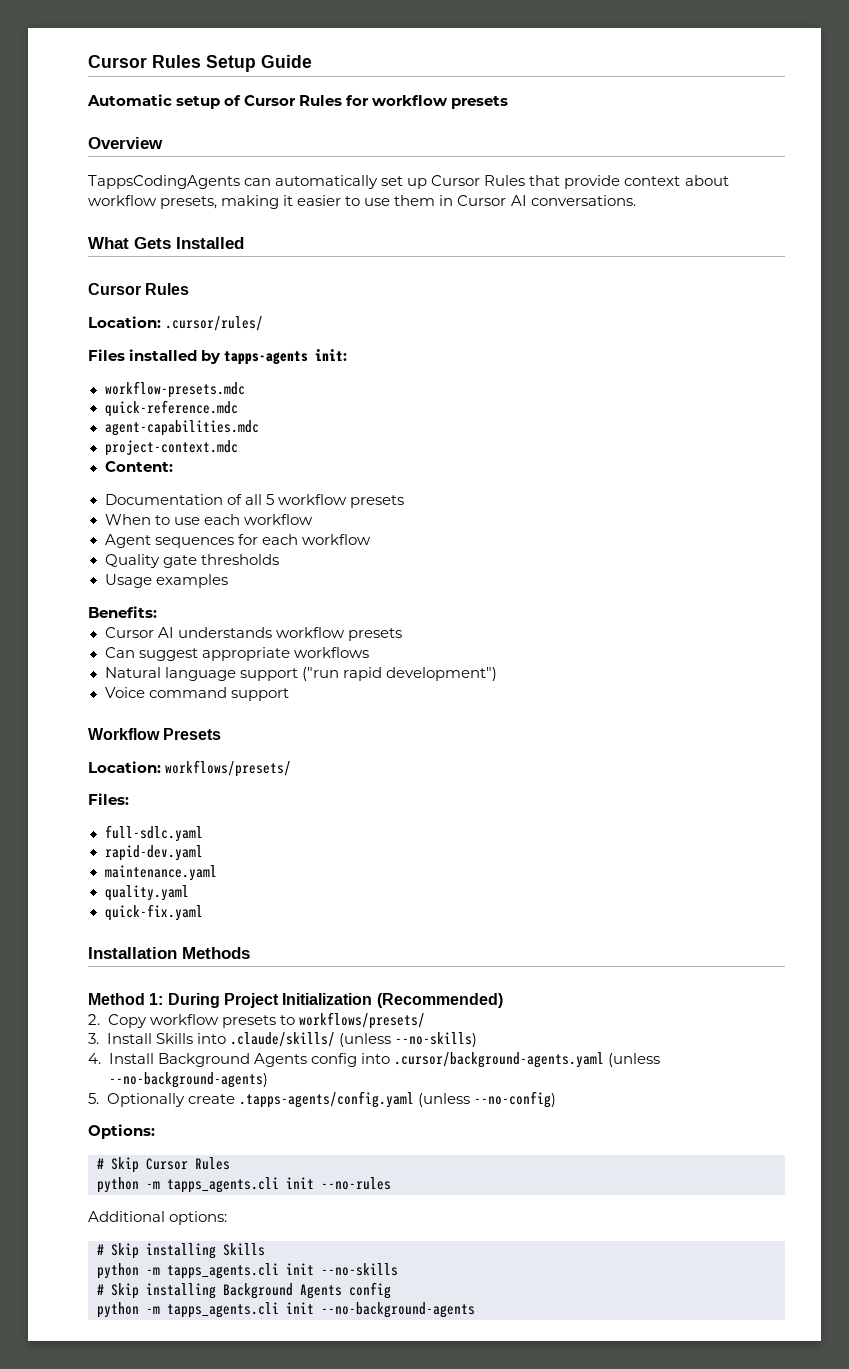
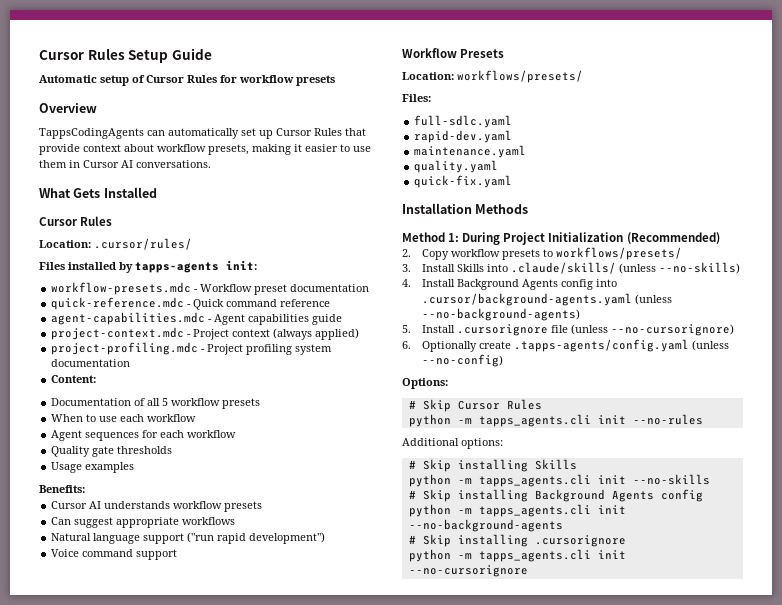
- workflow-presets.mdc
- quick-reference.mdc
- agent-capabilities.mdc
- project-context.mdc
+ workflow-presets.mdc - Workflow preset documentation
+ quick-reference.mdc - Quick command reference
+ agent-capabilities.mdc - Agent capabilities guide
+ project-context.mdc - Project context (always applied)
+ project-profiling.mdc - Project profiling system documentation
- 5. Optionally create .tapps-agents/config.yaml (unless --no-config)
+ 5. Install .cursorignore file (unless --no-cursorignore)
+ 6. Optionally create .tapps-agents/config.yaml (unless --no-config)
+ # Skip installing .cursorignore
+ python -m tapps_agents.cli init --no-cursorignore

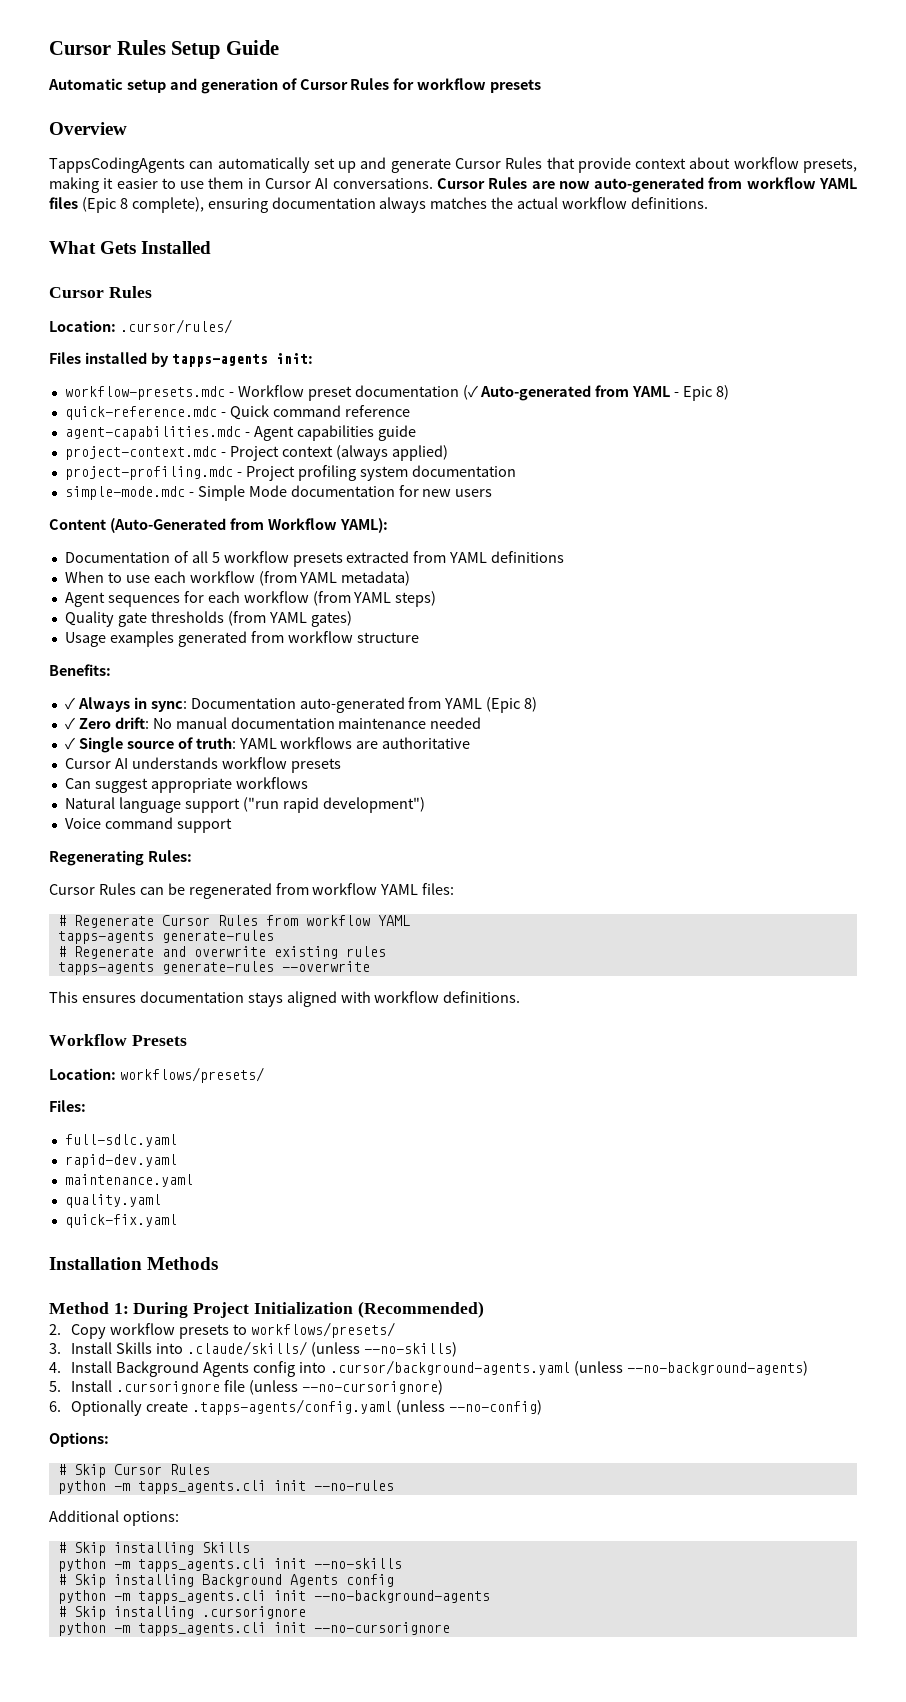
- Automatic setup of Cursor Rules for workflow presets
+ Automatic setup and generation of Cursor Rules for workflow presets
- TappsCodingAgents can automatically set up Cursor Rules that provide context about workflow presets, making it easier to use them in Cursor AI conversations.
+ TappsCodingAgents can automatically set up and generate Cursor Rules that provide context about workflow presets, making it easier to use them in Cursor AI conversations. Cursor Rules are now auto-generated from workflow YAML files (Epic 8 complete), ensuring documentation always matches the actual workflow definitions.
- workflow-presets.mdc - Workflow preset documentation
+ workflow-presets.mdc - Workflow preset documentation (✓ Auto-generated from YAML - Epic 8)
- Content:
+ simple-mode.mdc - Simple Mode documentation for new users
+ Content (Auto-Generated from Workflow YAML):
- Documentation of all 5 workflow presets
+ Documentation of all 5 workflow presets extracted from YAML definitions
- When to use each workflow
+ When to use each workflow (from YAML metadata)
- Agent sequences for each workflow
+ Agent sequences for each workflow (from YAML steps)
- Quality gate thresholds
+ Quality gate thresholds (from YAML gates)
- Usage examples
+ Usage examples generated from workflow structure
  Benefits:
+ ✓ Always in sync: Documentation auto-generated from YAML (Epic 8)
+ ✓ Zero drift: No manual documentation maintenance needed
+ ✓ Single source of truth: YAML workflows are authoritative
+ Regenerating Rules:
+ Cursor Rules can be regenerated from workflow YAML files:
+ # Regenerate Cursor Rules from workflow YAML
+ tapps-agents generate-rules
+ # Regenerate and overwrite existing rules
+ tapps-agents generate-rules --overwrite
+ This ensures documentation stays aligned with workflow definitions.

